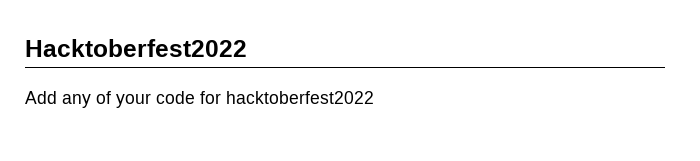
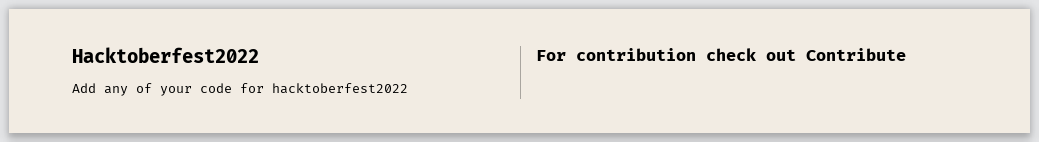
+ For contribution check out Contribute

